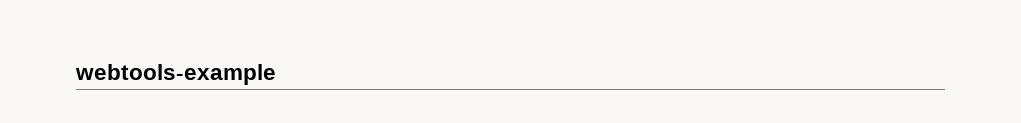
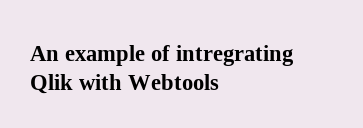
- webtools-example
+ An example of intregrating Qlik with Webtools

